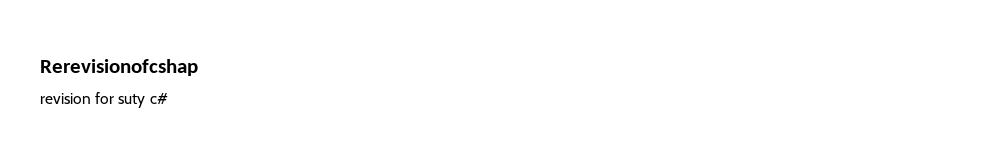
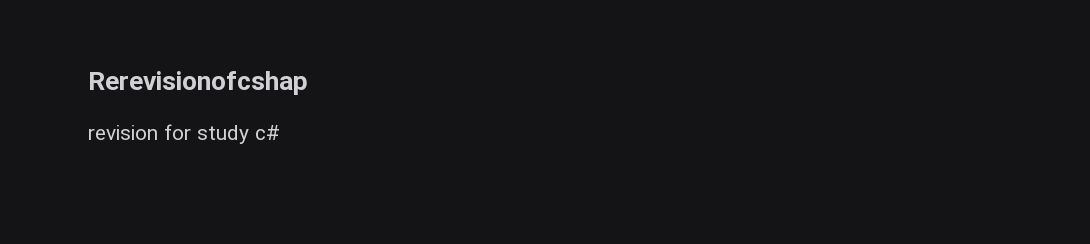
- revision for suty c#
+ revision for study c#

